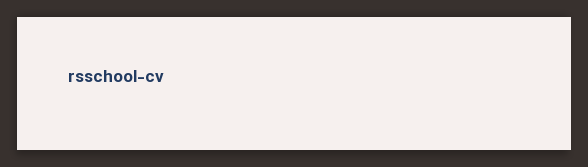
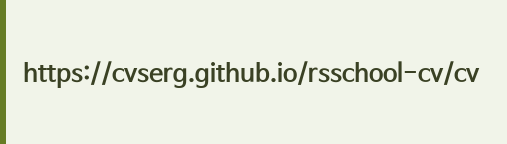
- rsschool-cv
+ https://cvserg.github.io/rsschool-cv/cv

